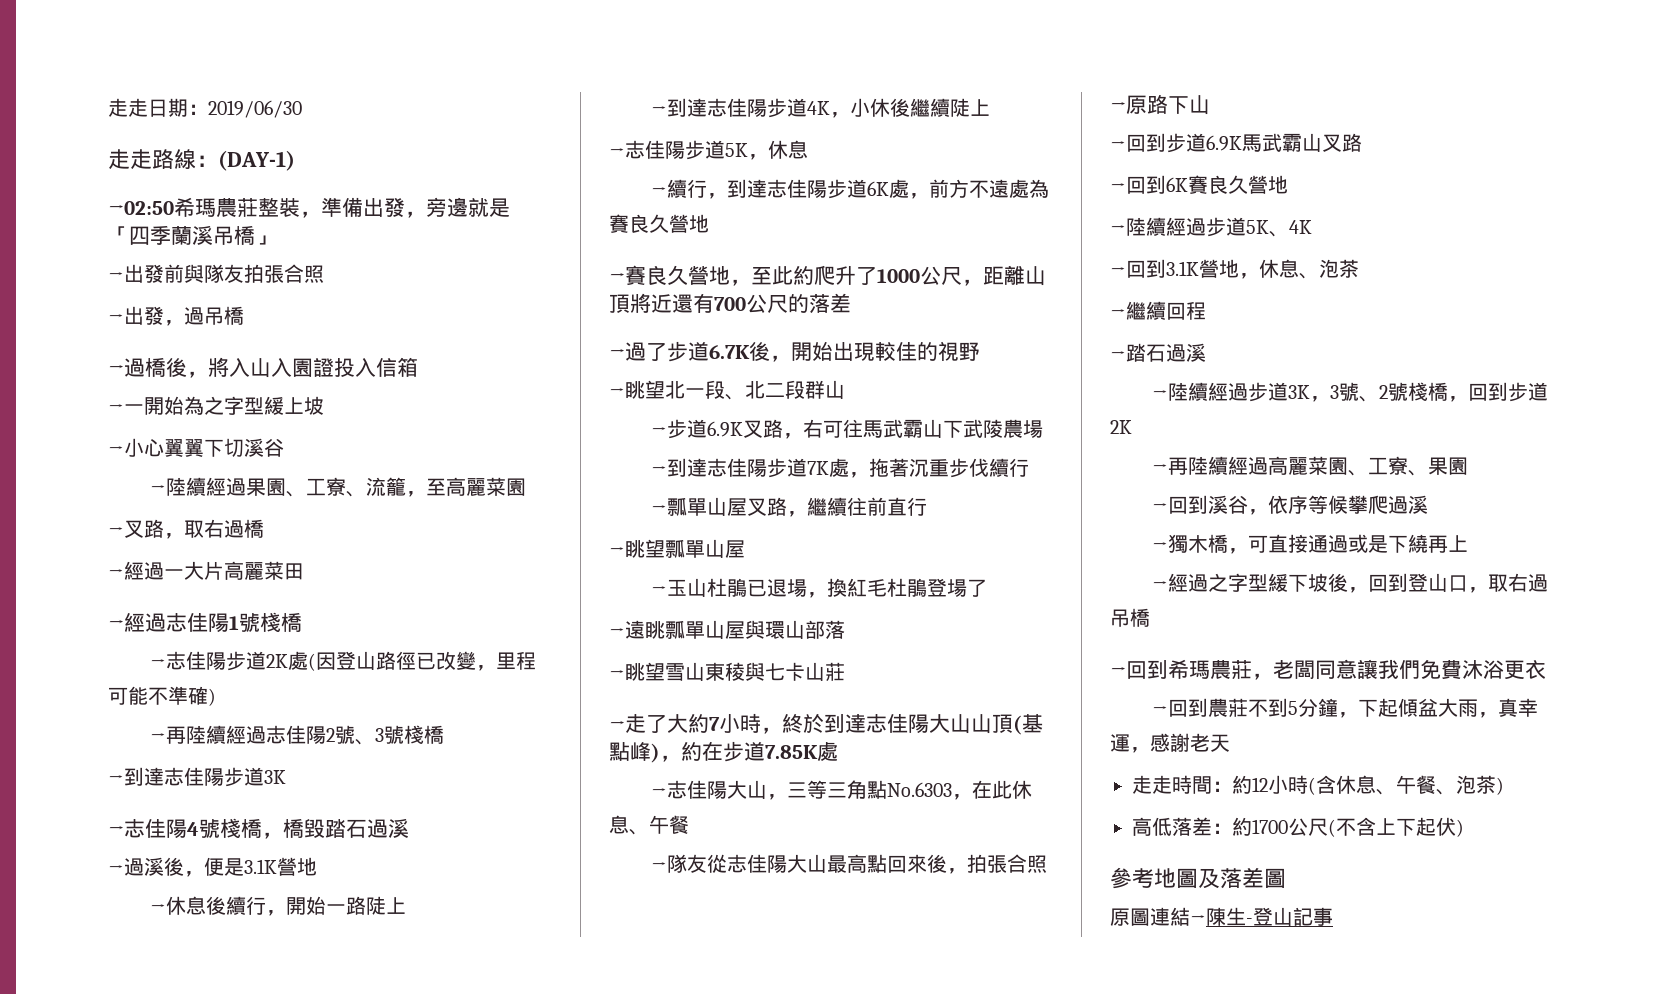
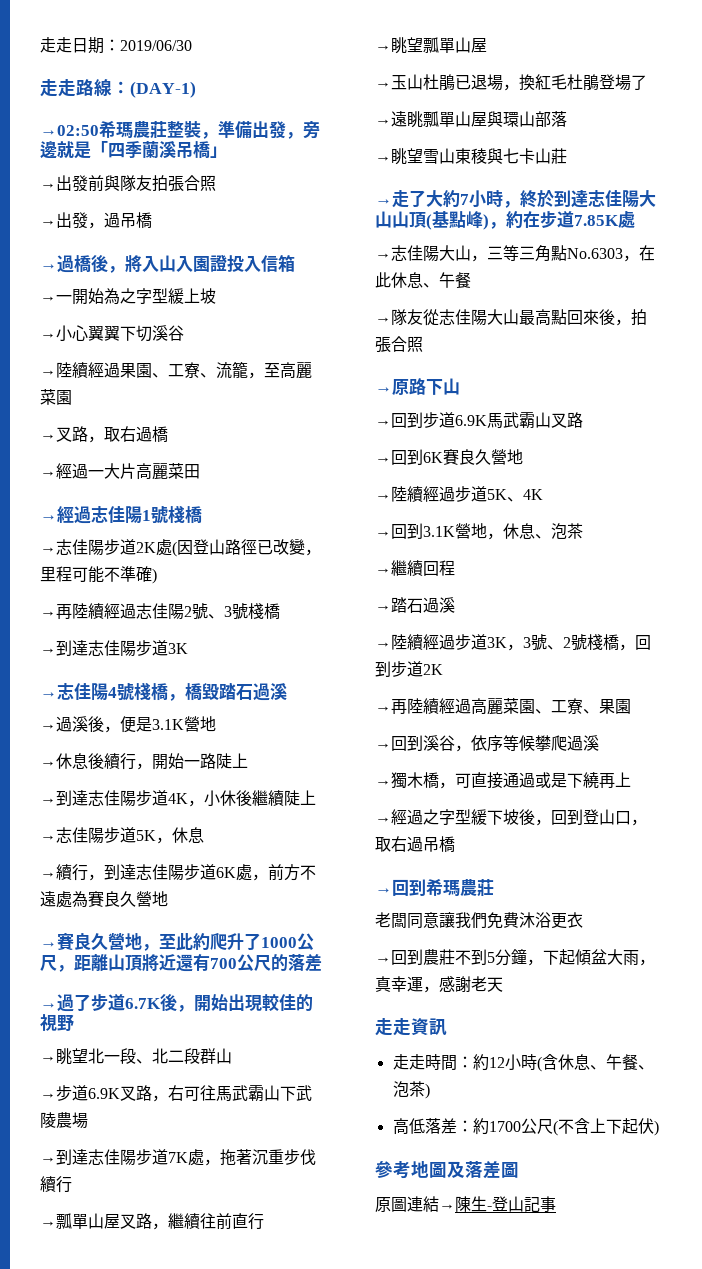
- →回到希瑪農莊，老闆同意讓我們免費沐浴更衣
+ →回到希瑪農莊
+ 老闆同意讓我們免費沐浴更衣
+ 走走資訊

